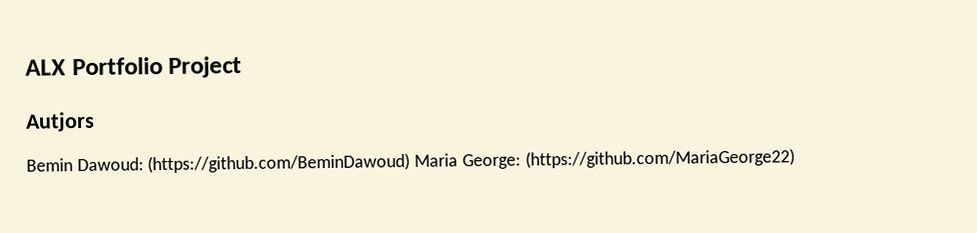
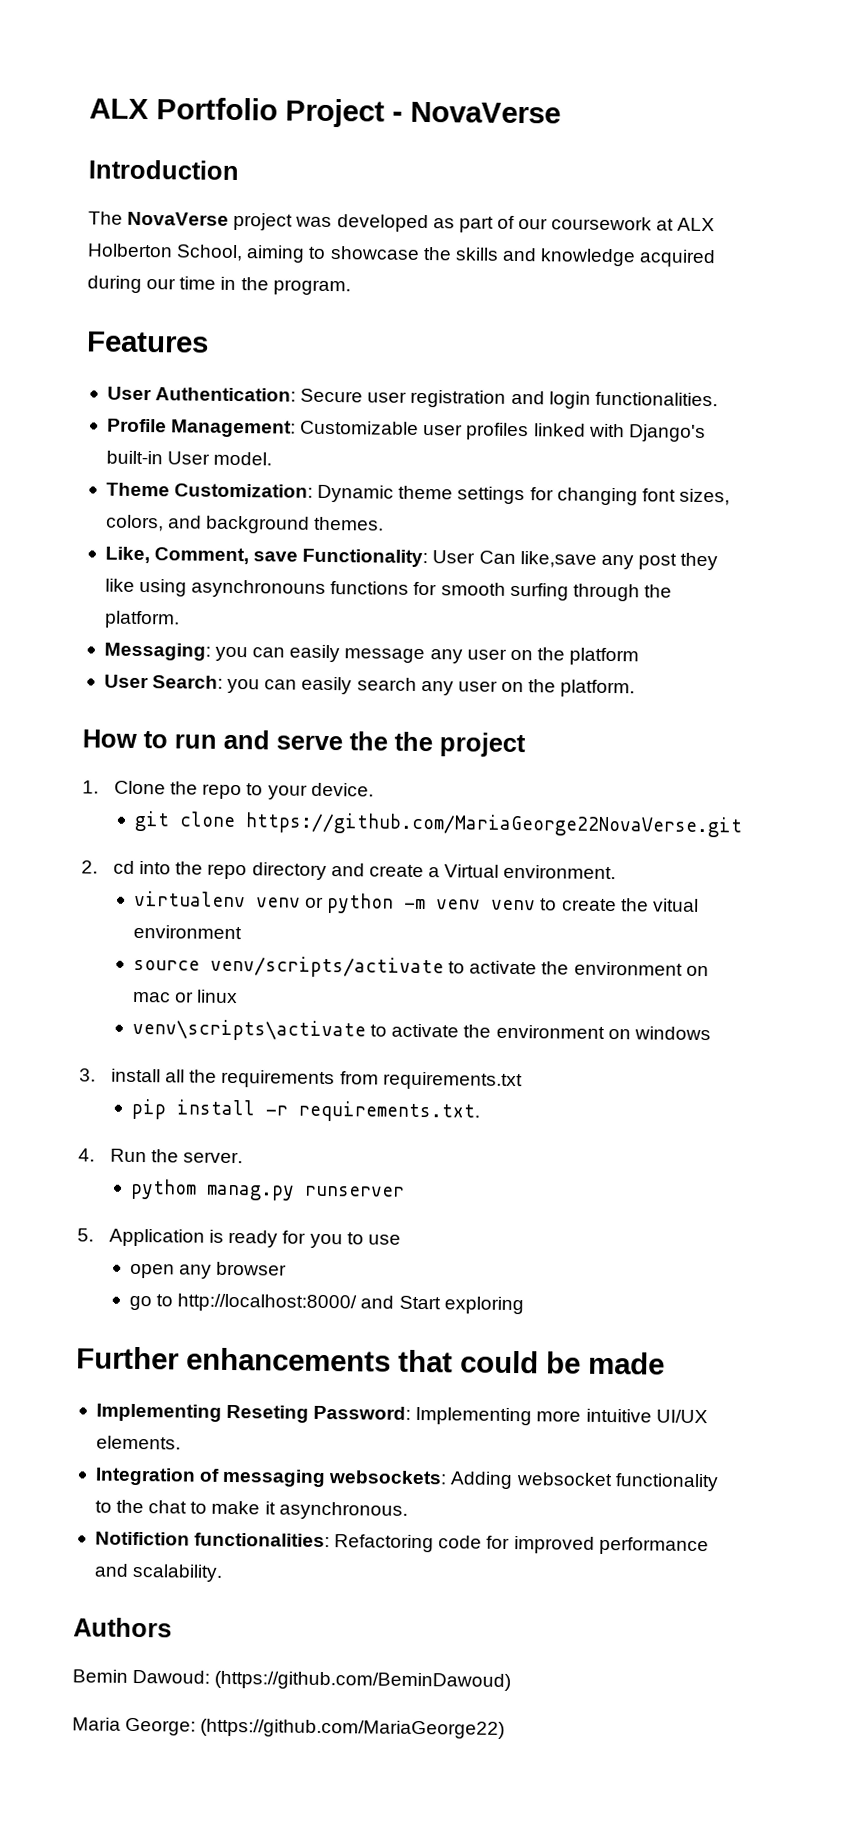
- ALX Portfolio Project
- Autjors
+ ALX Portfolio Project - NovaVerse
+ Introduction
+ The NovaVerse project was developed as part of our coursework at ALX Holberton School, aiming to showcase the skills and knowledge acquired during our time in the program.
+ Features
+ User Authentication: Secure user registration and login functionalities.
+ Profile Management: Customizable user profiles linked with Django's built-in User model.
+ Theme Customization: Dynamic theme settings for changing font sizes, colors, and background themes.
+ Like, Comment, save Functionality: User Can like,save any post they like using asynchronouns functions for smooth surfing through the platform.
+ Messaging: you can easily message any user on the platform
+ User Search: you can easily search any user on the platform.
+ How to run and serve the the project
+ 1. Clone the repo to your device.
+ git clone https://github.com/MariaGeorge22NovaVerse.git
+ 2. cd into the repo directory and create a Virtual environment.
+ virtualenv venv or python -m venv venv to create the vitual environment
+ source venv/scripts/activate to activate the environment on mac or linux
+ venv\scripts\activate to activate the environment on windows
+ 3. install all the requirements from requirements.txt
+ pip install -r requirements.txt.
+ 4. Run the server.
+ pythom manag.py runserver
+ 5. Application is ready for you to use
+ open any browser
+ go to http://localhost:8000/ and Start exploring
+ Further enhancements that could be made
+ Implementing Reseting Password: Implementing more intuitive UI/UX elements.
+ Integration of messaging websockets: Adding websocket functionality to the chat to make it asynchronous.
+ Notifiction functionalities: Refactoring code for improved performance and scalability.
+ Authors
- Bemin Dawoud: (https://github.com/BeminDawoud) Maria George: (https://github.com/MariaGeorge22)
+ Bemin Dawoud: (https://github.com/BeminDawoud)
+ Maria George: (https://github.com/MariaGeorge22)

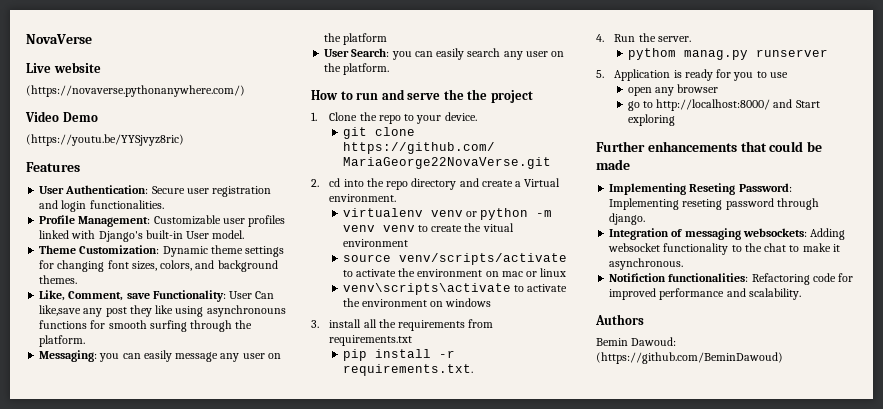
- ALX Portfolio Project - NovaVerse
- Introduction
- The NovaVerse project was developed as part of our coursework at ALX Holberton School, aiming to showcase the skills and knowledge acquired during our time in the program.
+ NovaVerse
+ Live website
+ (https://novaverse.pythonanywhere.com/)
+ Video Demo
+ (https://youtu.be/YYSjvyz8ric)
- Implementing Reseting Password: Implementing more intuitive UI/UX elements.
+ Implementing Reseting Password: Implementing reseting password through django.
- Maria George: (https://github.com/MariaGeorge22)

